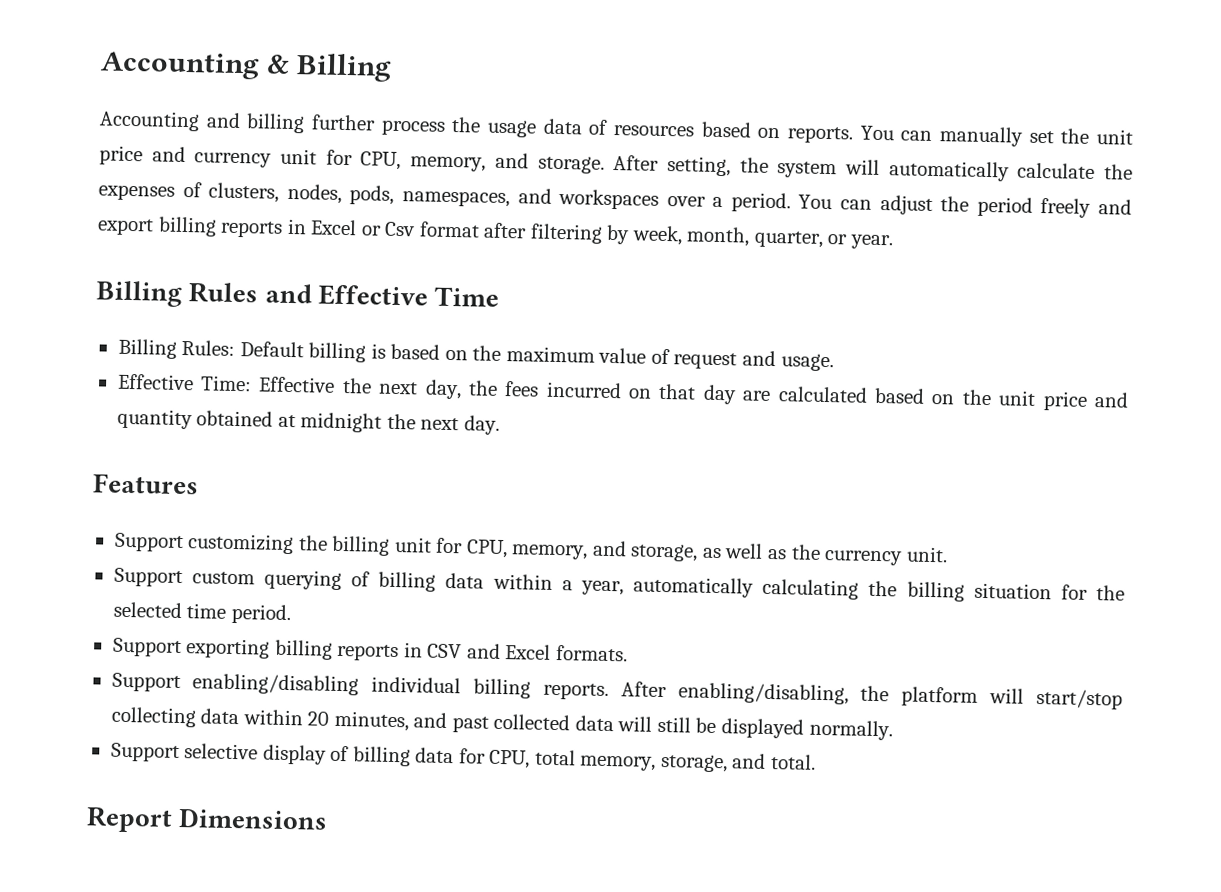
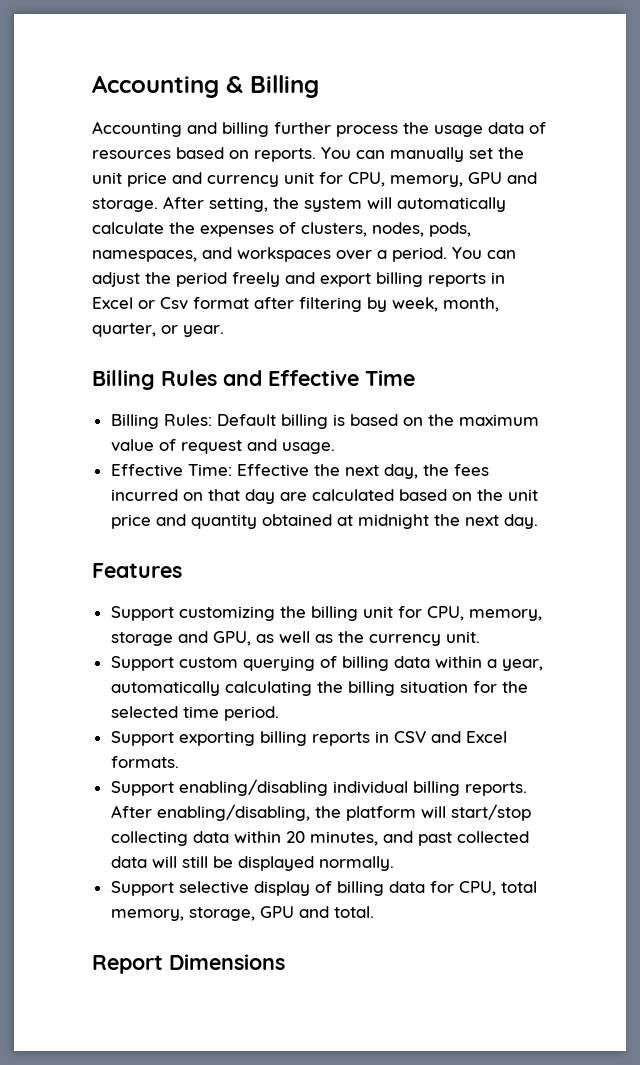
- You can manually set the unit price and currency unit for CPU, memory, and storage.
+ You can manually set the unit price and currency unit for CPU, memory, GPU and storage.
- Support customizing the billing unit for CPU, memory, and storage, as well as the currency unit.
+ Support customizing the billing unit for CPU, memory, storage and GPU, as well as the currency unit.
- Support selective display of billing data for CPU, total memory, storage, and total.
+ Support selective display of billing data for CPU, total memory, storage, GPU and total.

